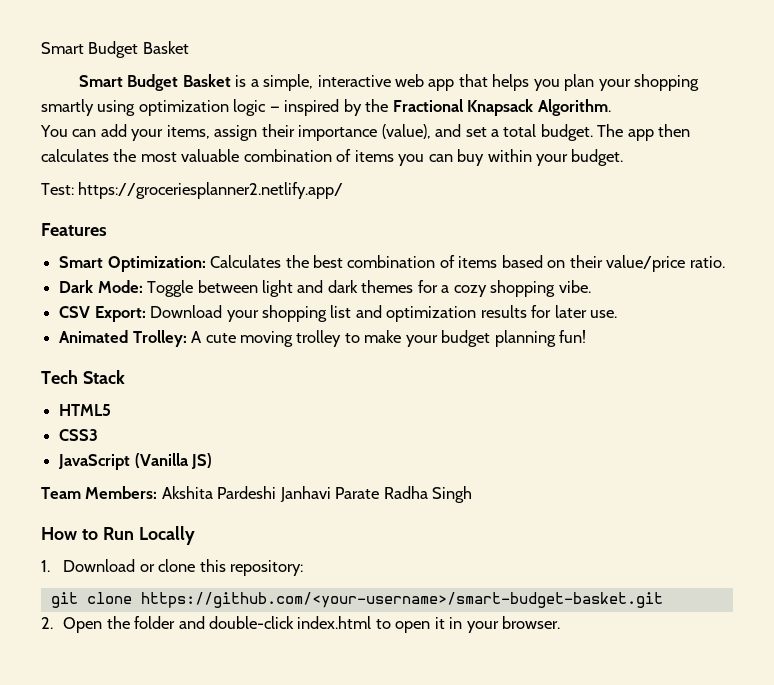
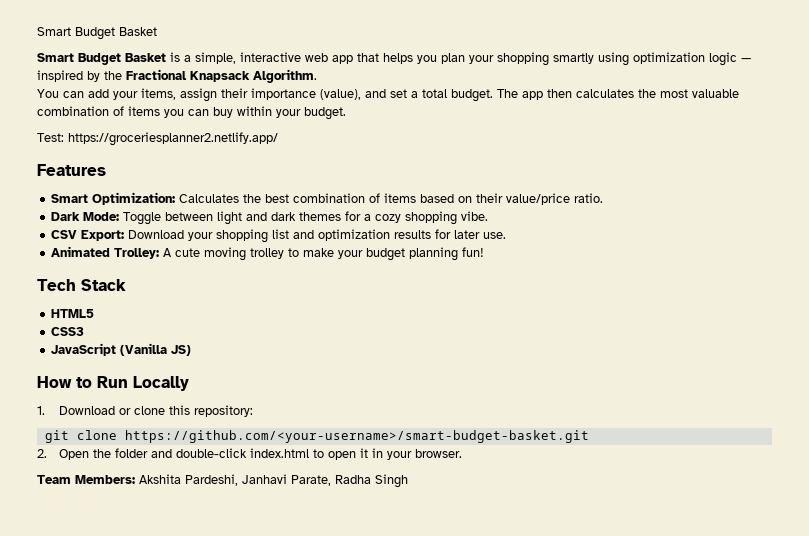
- Team Members: Akshita Pardeshi Janhavi Parate Radha Singh
+ Team Members: Akshita Pardeshi, Janhavi Parate, Radha Singh

